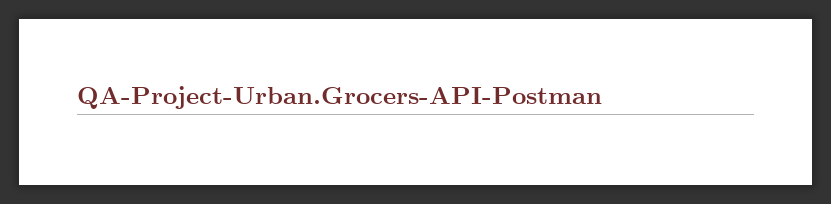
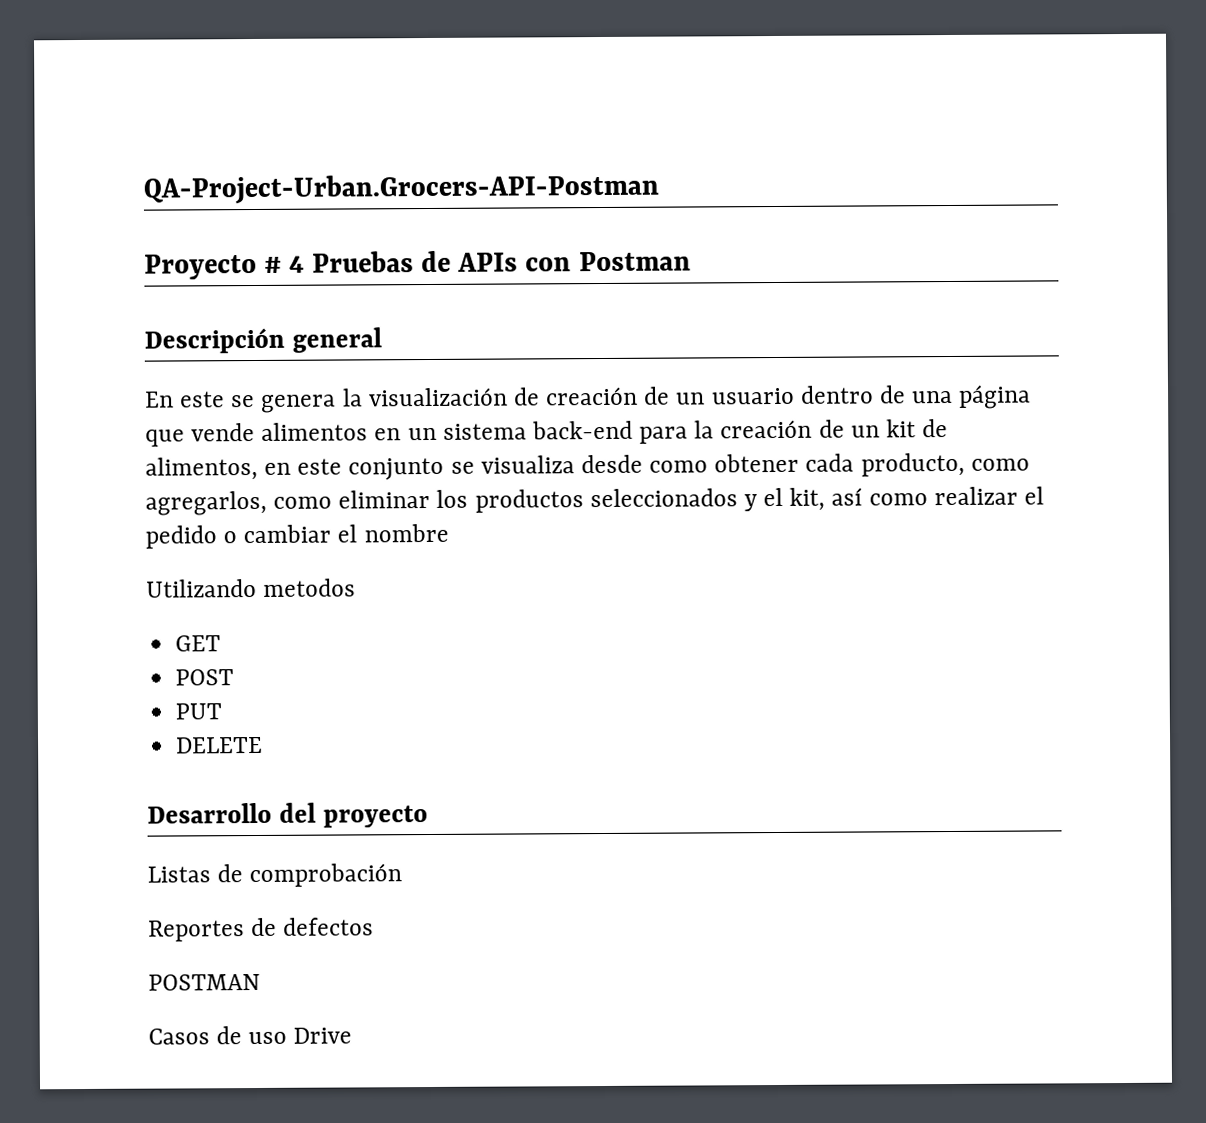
+ Proyecto # 4 Pruebas de APIs con Postman
+ Descripción general
+ En este se genera la visualización de creación de un usuario dentro de una página que vende alimentos en un sistema back-end para la creación de un kit de alimentos, en este conjunto se visualiza desde como obtener cada producto, como agregarlos, como eliminar los productos seleccionados y el kit, así como realizar el pedido o cambiar el nombre
+ Utilizando metodos
+ GET
+ POST
+ PUT
+ DELETE
+ Desarrollo del proyecto
+ Listas de comprobación
+ Reportes de defectos
+ POSTMAN
+ Casos de uso Drive

